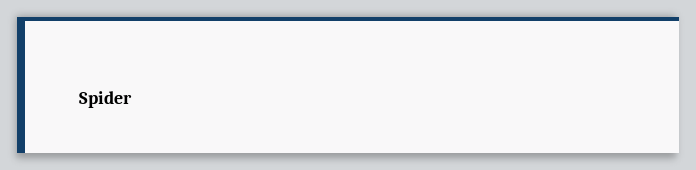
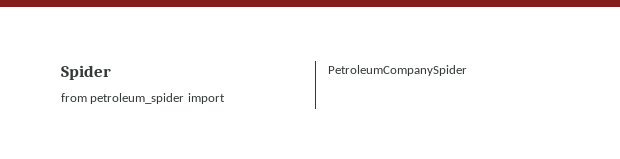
+ from petroleum_spider import PetroleumCompanySpider

